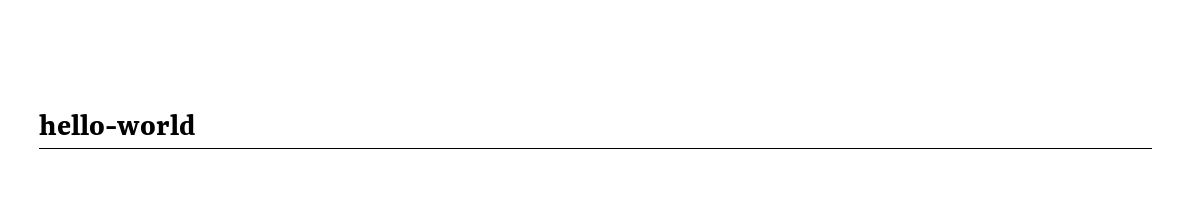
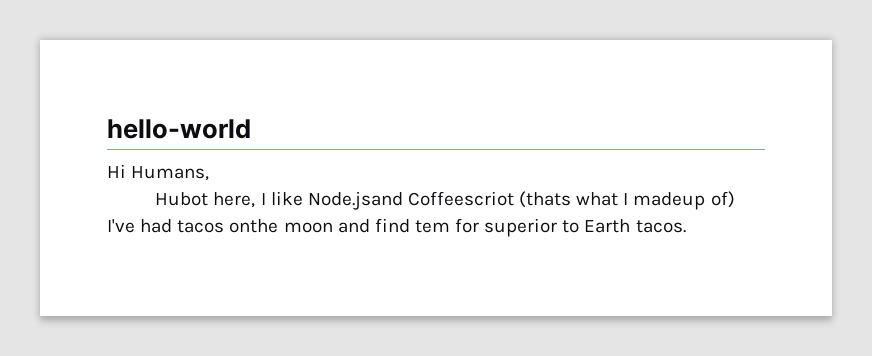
+ Hi Humans,
+ Hubot here, I like Node.jsand Coffeescriot (thats what I madeup of) I've had tacos onthe moon and find tem for superior to Earth tacos.

